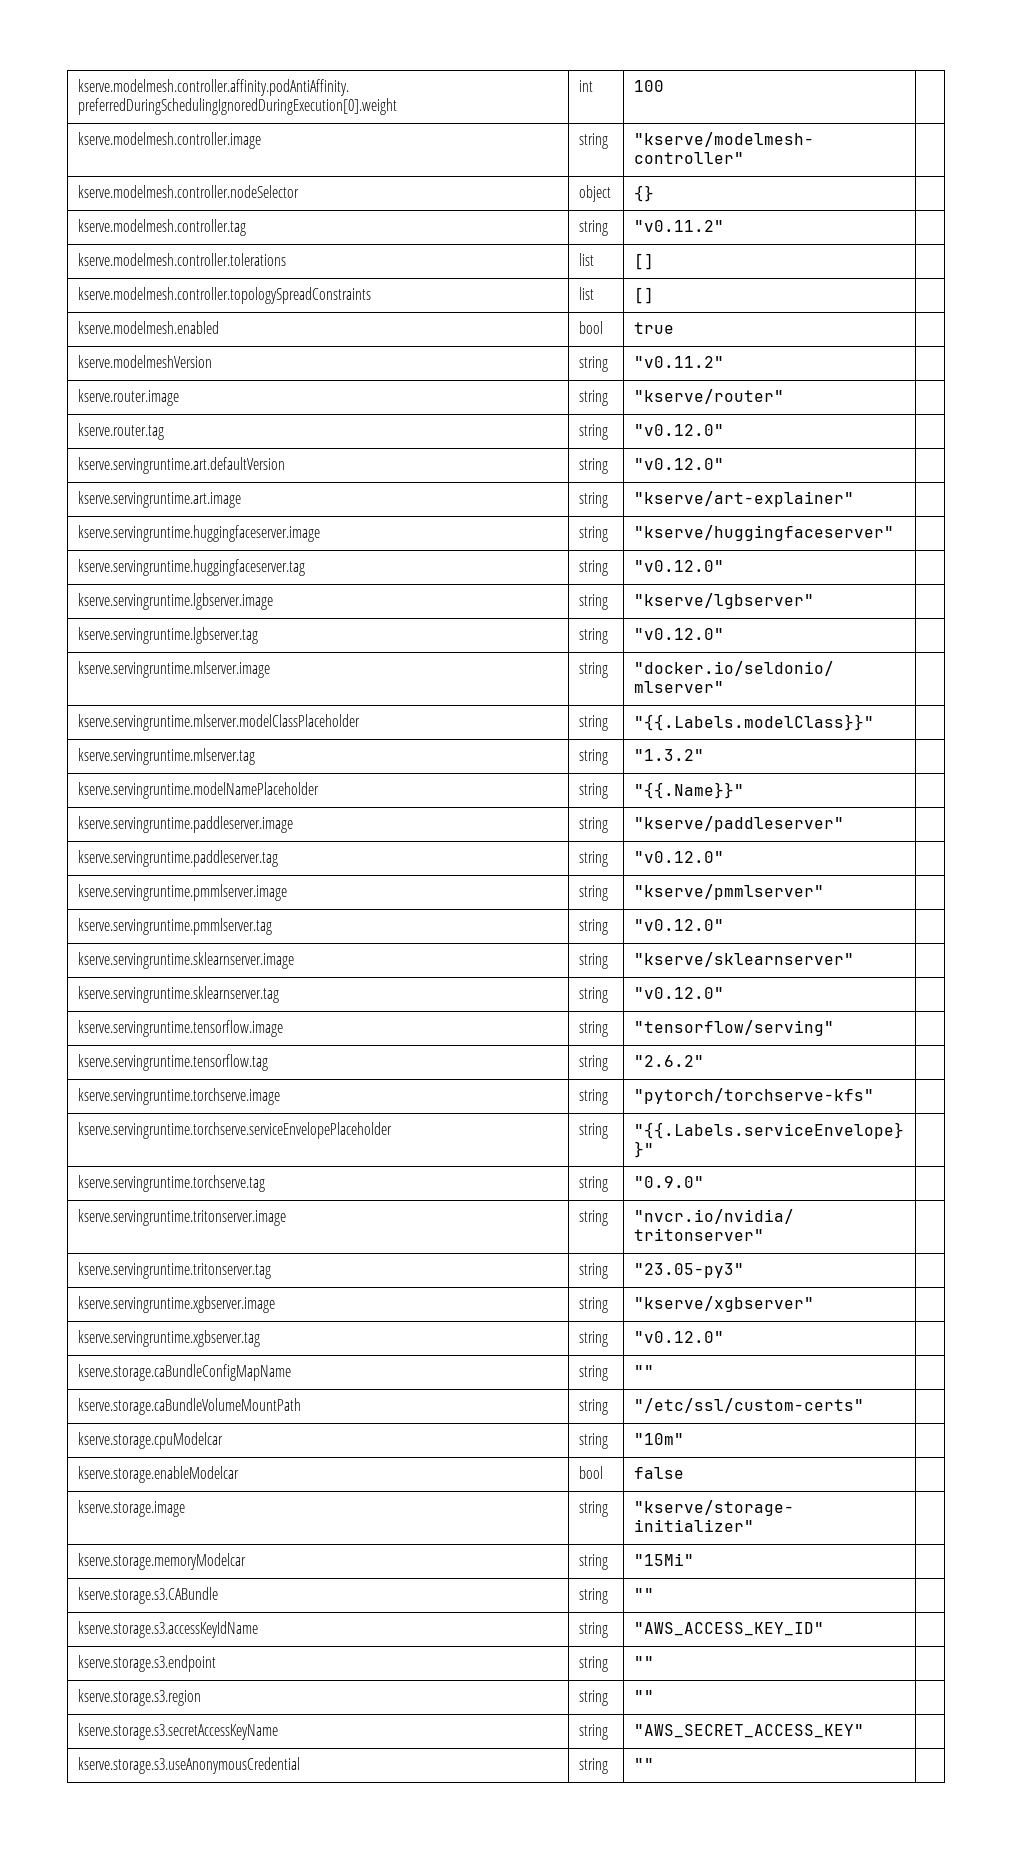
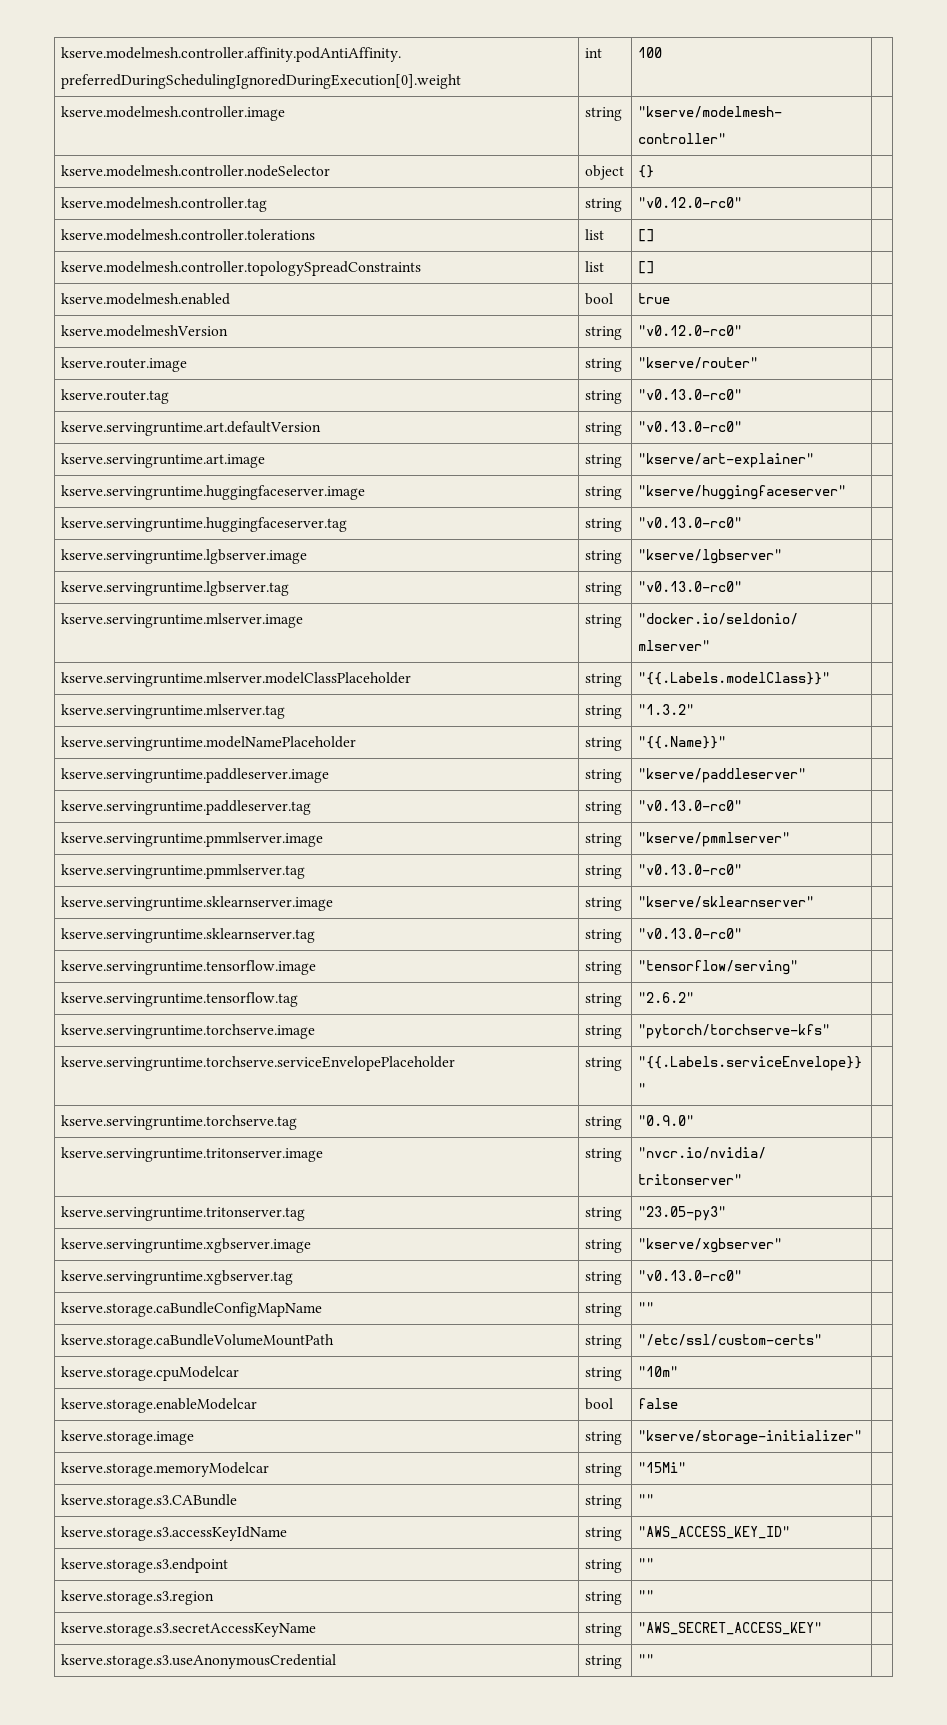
- kserve.modelmesh.controller.tag | string | "v0.11.2" |
+ kserve.modelmesh.controller.tag | string | "v0.12.0-rc0" |
- kserve.modelmeshVersion | string | "v0.11.2" |
+ kserve.modelmeshVersion | string | "v0.12.0-rc0" |
- kserve.router.tag | string | "v0.12.0" |
+ kserve.router.tag | string | "v0.13.0-rc0" |
- kserve.servingruntime.art.defaultVersion | string | "v0.12.0" |
+ kserve.servingruntime.art.defaultVersion | string | "v0.13.0-rc0" |
- kserve.servingruntime.huggingfaceserver.tag | string | "v0.12.0" |
+ kserve.servingruntime.huggingfaceserver.tag | string | "v0.13.0-rc0" |
- kserve.servingruntime.lgbserver.tag | string | "v0.12.0" |
+ kserve.servingruntime.lgbserver.tag | string | "v0.13.0-rc0" |
- kserve.servingruntime.paddleserver.tag | string | "v0.12.0" |
+ kserve.servingruntime.paddleserver.tag | string | "v0.13.0-rc0" |
- kserve.servingruntime.pmmlserver.tag | string | "v0.12.0" |
+ kserve.servingruntime.pmmlserver.tag | string | "v0.13.0-rc0" |
- kserve.servingruntime.sklearnserver.tag | string | "v0.12.0" |
+ kserve.servingruntime.sklearnserver.tag | string | "v0.13.0-rc0" |
- kserve.servingruntime.xgbserver.tag | string | "v0.12.0" |
+ kserve.servingruntime.xgbserver.tag | string | "v0.13.0-rc0" |

